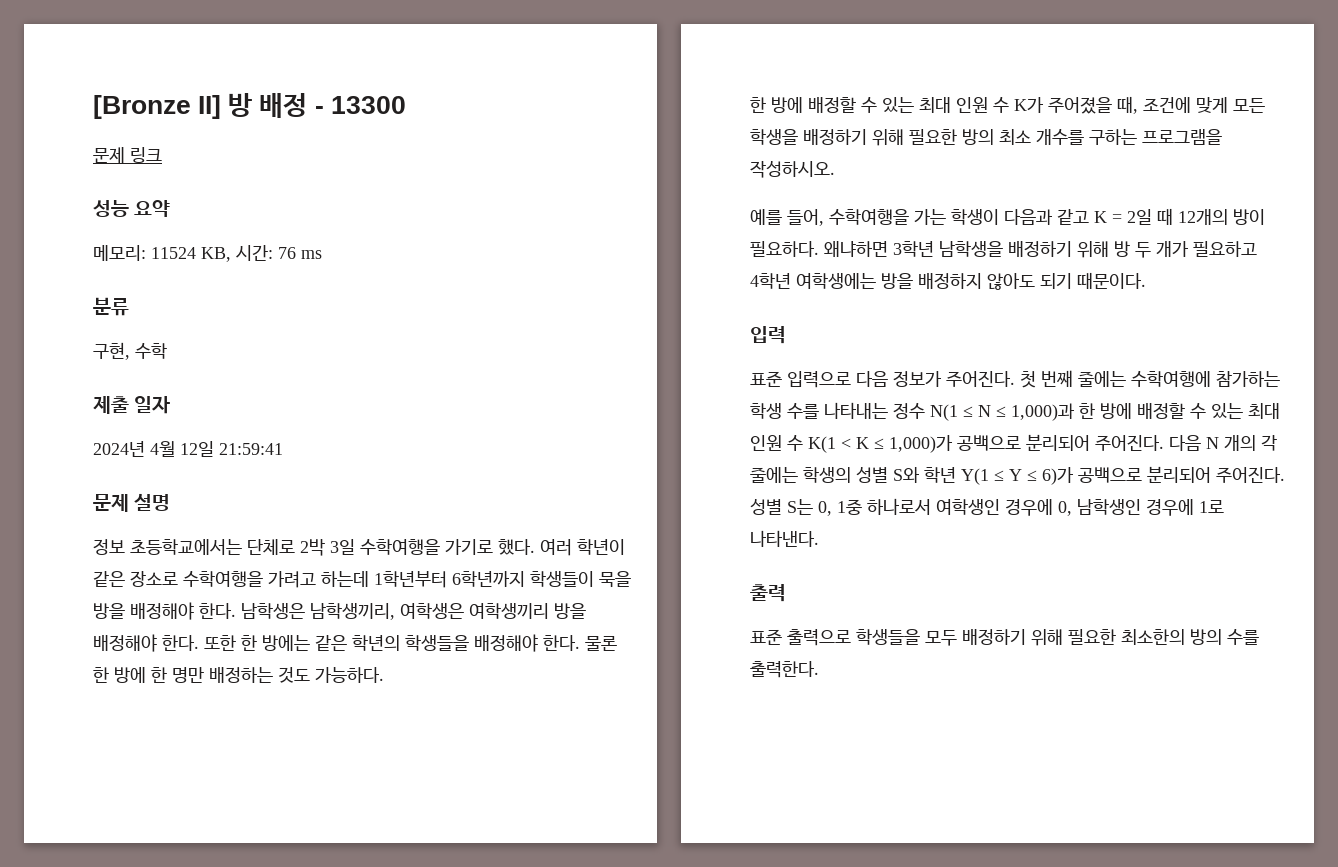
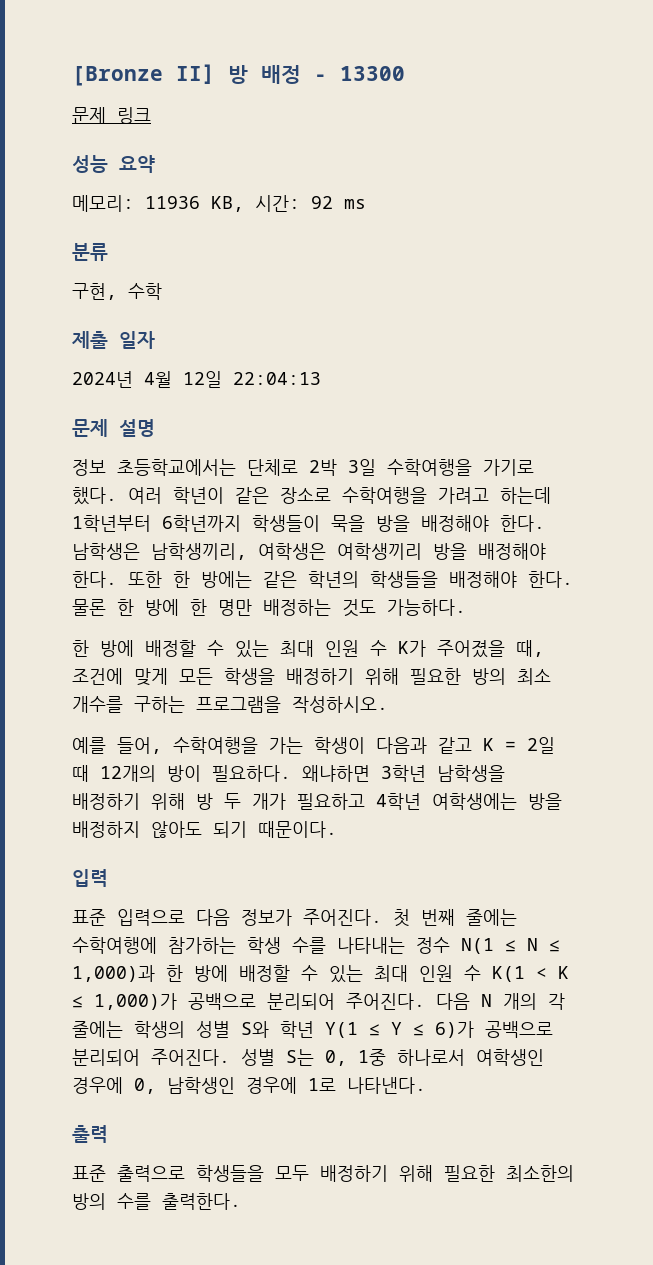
- 메모리: 11524 KB, 시간: 76 ms
+ 메모리: 11936 KB, 시간: 92 ms
- 2024년 4월 12일 21:59:41
+ 2024년 4월 12일 22:04:13

